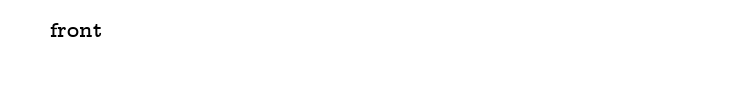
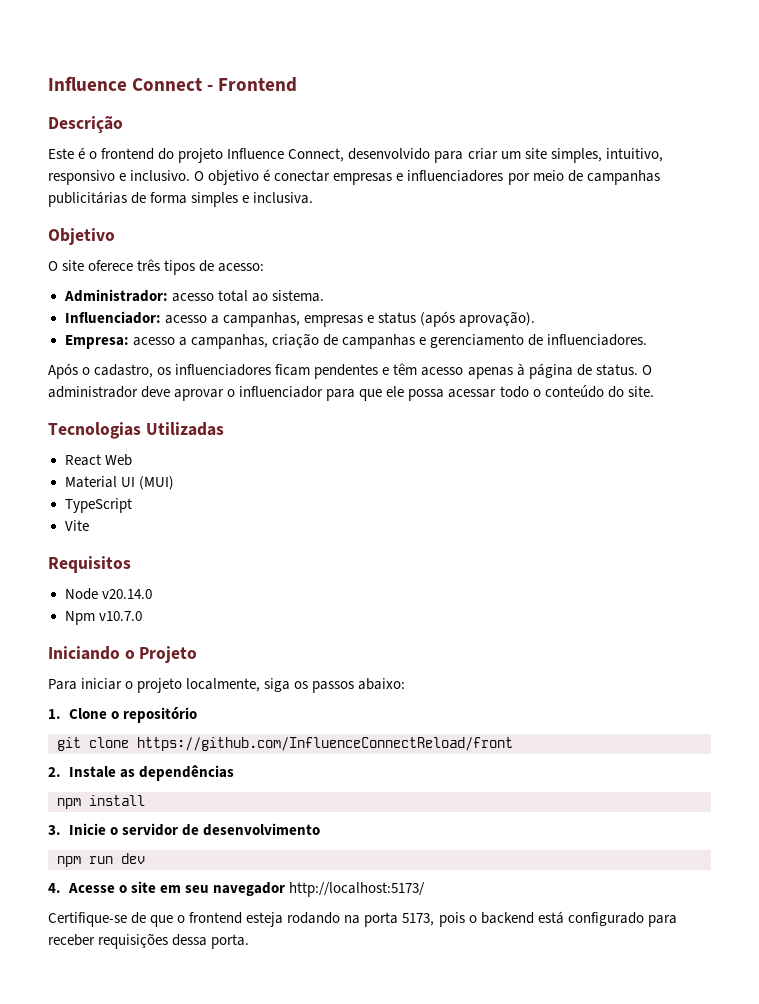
- front
+ Influence Connect - Frontend
+ Descrição
+ Este é o frontend do projeto Influence Connect, desenvolvido para criar um site simples, intuitivo, responsivo e inclusivo. O objetivo é conectar empresas e influenciadores por meio de campanhas publicitárias de forma simples e inclusiva.
+ Objetivo
+ O site oferece três tipos de acesso:
+ Administrador: acesso total ao sistema.
+ Influenciador: acesso a campanhas, empresas e status (após aprovação).
+ Empresa: acesso a campanhas, criação de campanhas e gerenciamento de influenciadores.
+ Após o cadastro, os influenciadores ficam pendentes e têm acesso apenas à página de status. O administrador deve aprovar o influenciador para que ele possa acessar todo o conteúdo do site.
+ Tecnologias Utilizadas
+ React Web
+ Material UI (MUI)
+ TypeScript
+ Vite
+ Requisitos
+ Node v20.14.0
+ Npm v10.7.0
+ Iniciando o Projeto
+ Para iniciar o projeto localmente, siga os passos abaixo:
+ 1. Clone o repositório
+ git clone https://github.com/InfluenceConnectReload/front
+ 2. Instale as dependências
+ npm install
+ 3. Inicie o servidor de desenvolvimento
+ npm run dev
+ 4. Acesse o site em seu navegador http://localhost:5173/
+ Certifique-se de que o frontend esteja rodando na porta 5173, pois o backend está configurado para receber requisições dessa porta.

